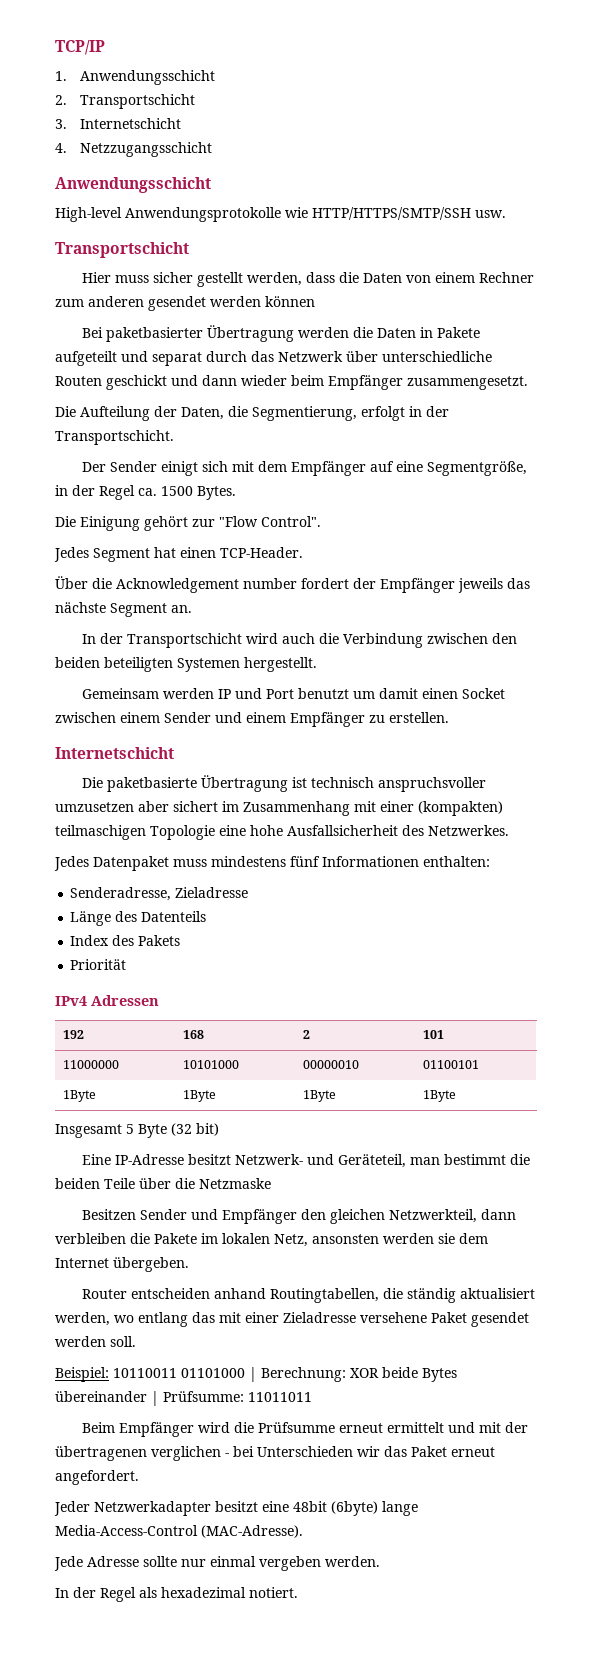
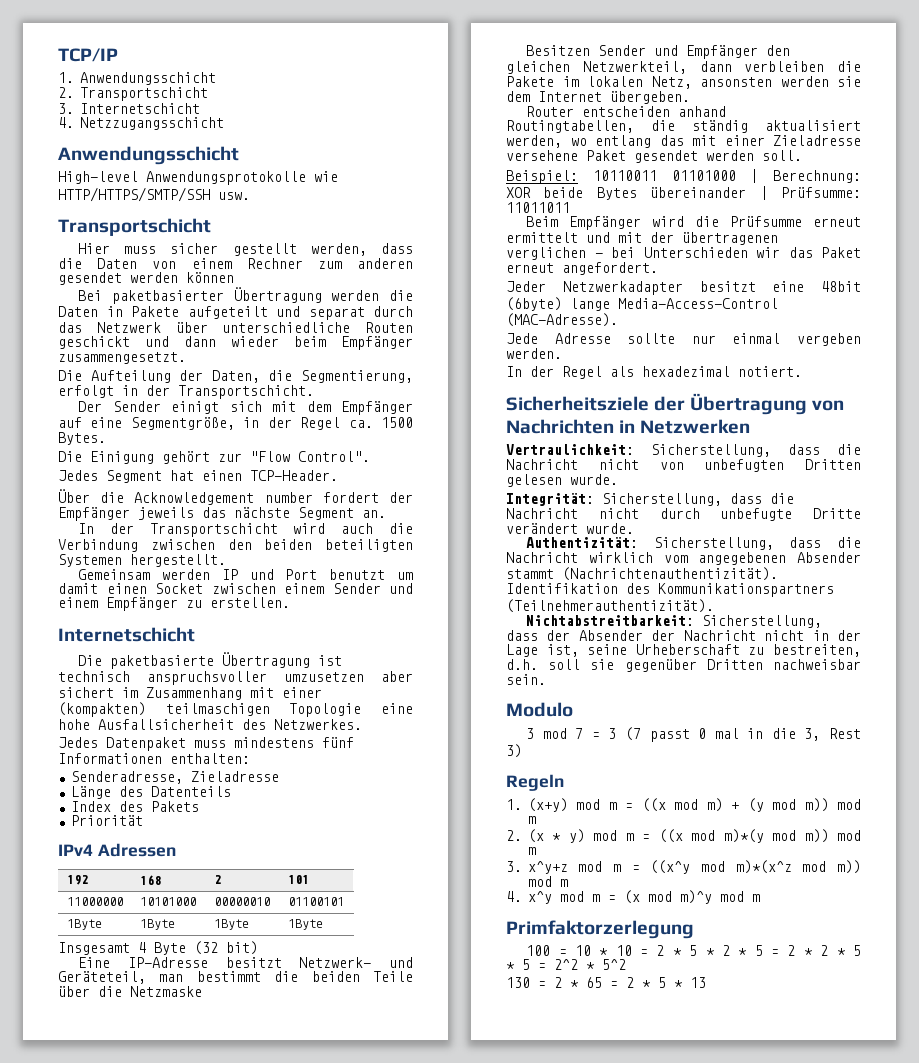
- Insgesamt 5 Byte (32 bit)
+ Insgesamt 4 Byte (32 bit)
+ Sicherheitsziele der Übertragung von Nachrichten in Netzwerken
+ Vertraulichkeit: Sicherstellung, dass die Nachricht nicht von unbefugten Dritten gelesen wurde.
+ Integrität: Sicherstellung, dass die Nachricht nicht durch unbefugte Dritte verändert wurde.
+ Authentizität: Sicherstellung, dass die Nachricht wirklich vom angegebenen Absender stammt (Nachrichtenauthentizität). Identifikation des Kommunikationspartners (Teilnehmerauthentizität).
+ Nichtabstreitbarkeit: Sicherstellung, dass der Absender der Nachricht nicht in der Lage ist, seine Urheberschaft zu bestreiten, d.h. soll sie gegenüber Dritten nachweisbar sein.
+ Modulo
+ 3 mod 7 = 3 (7 passt 0 mal in die 3, Rest 3)
+ Regeln
+ 1. (x+y) mod m = ((x mod m) + (y mod m)) mod m
+ 2. (x * y) mod m = ((x mod m)*(y mod m)) mod m
+ 3. x^y+z mod m = ((x^y mod m)*(x^z mod m)) mod m
+ 4. x^y mod m = (x mod m)^y mod m
+ Primfaktorzerlegung
+ 100 = 10 * 10 = 2 * 5 * 2 * 5 = 2 * 2 * 5 * 5 = 2^2 * 5^2
+ 130 = 2 * 65 = 2 * 5 * 13

